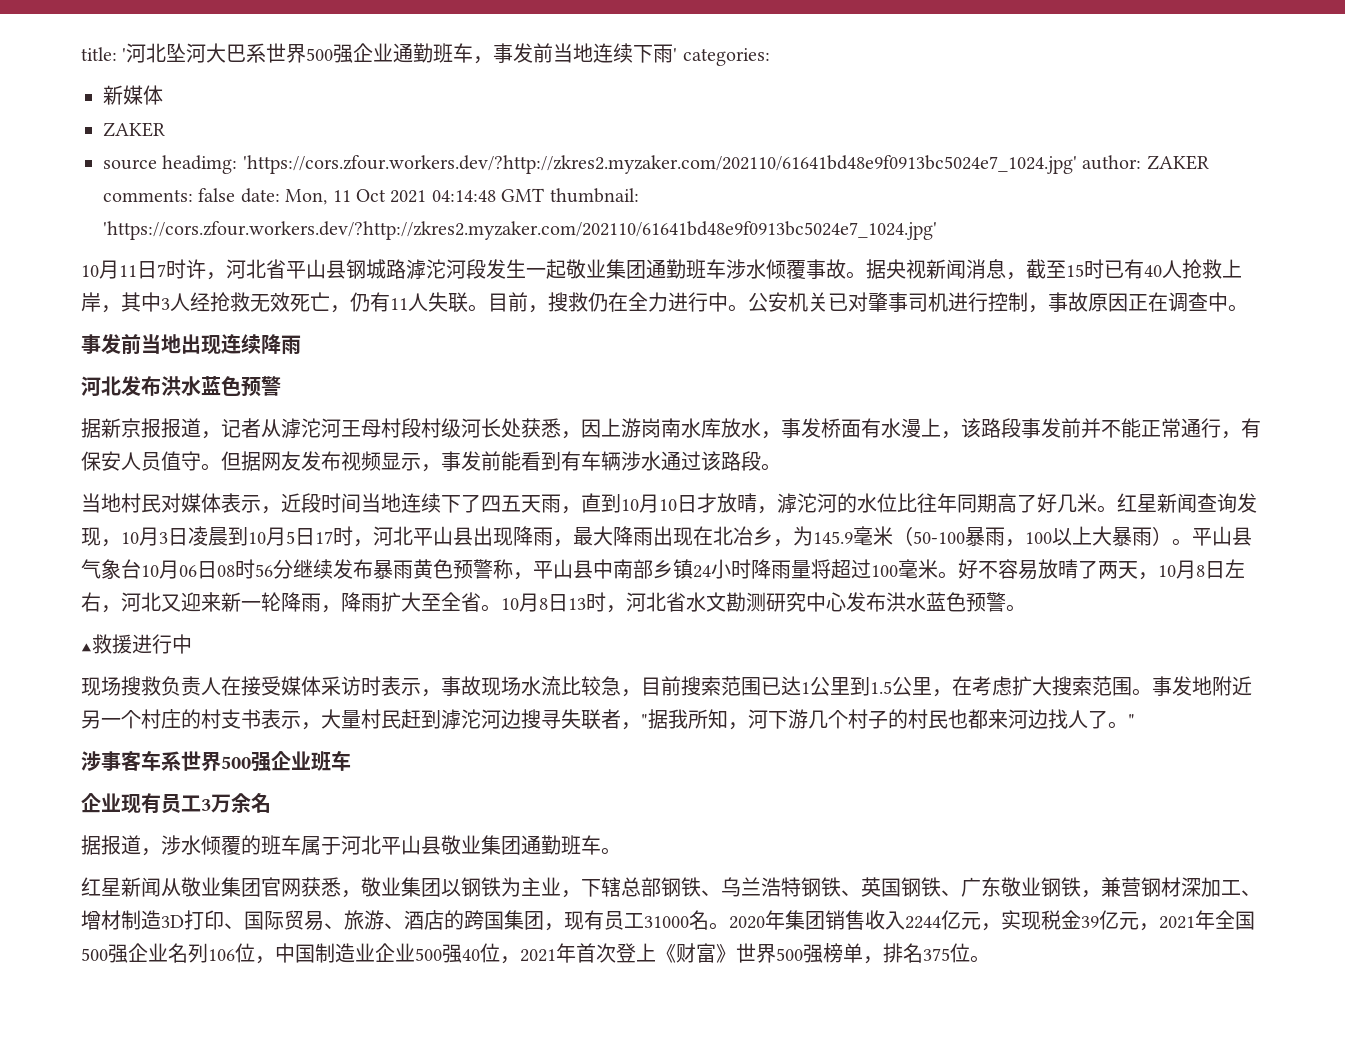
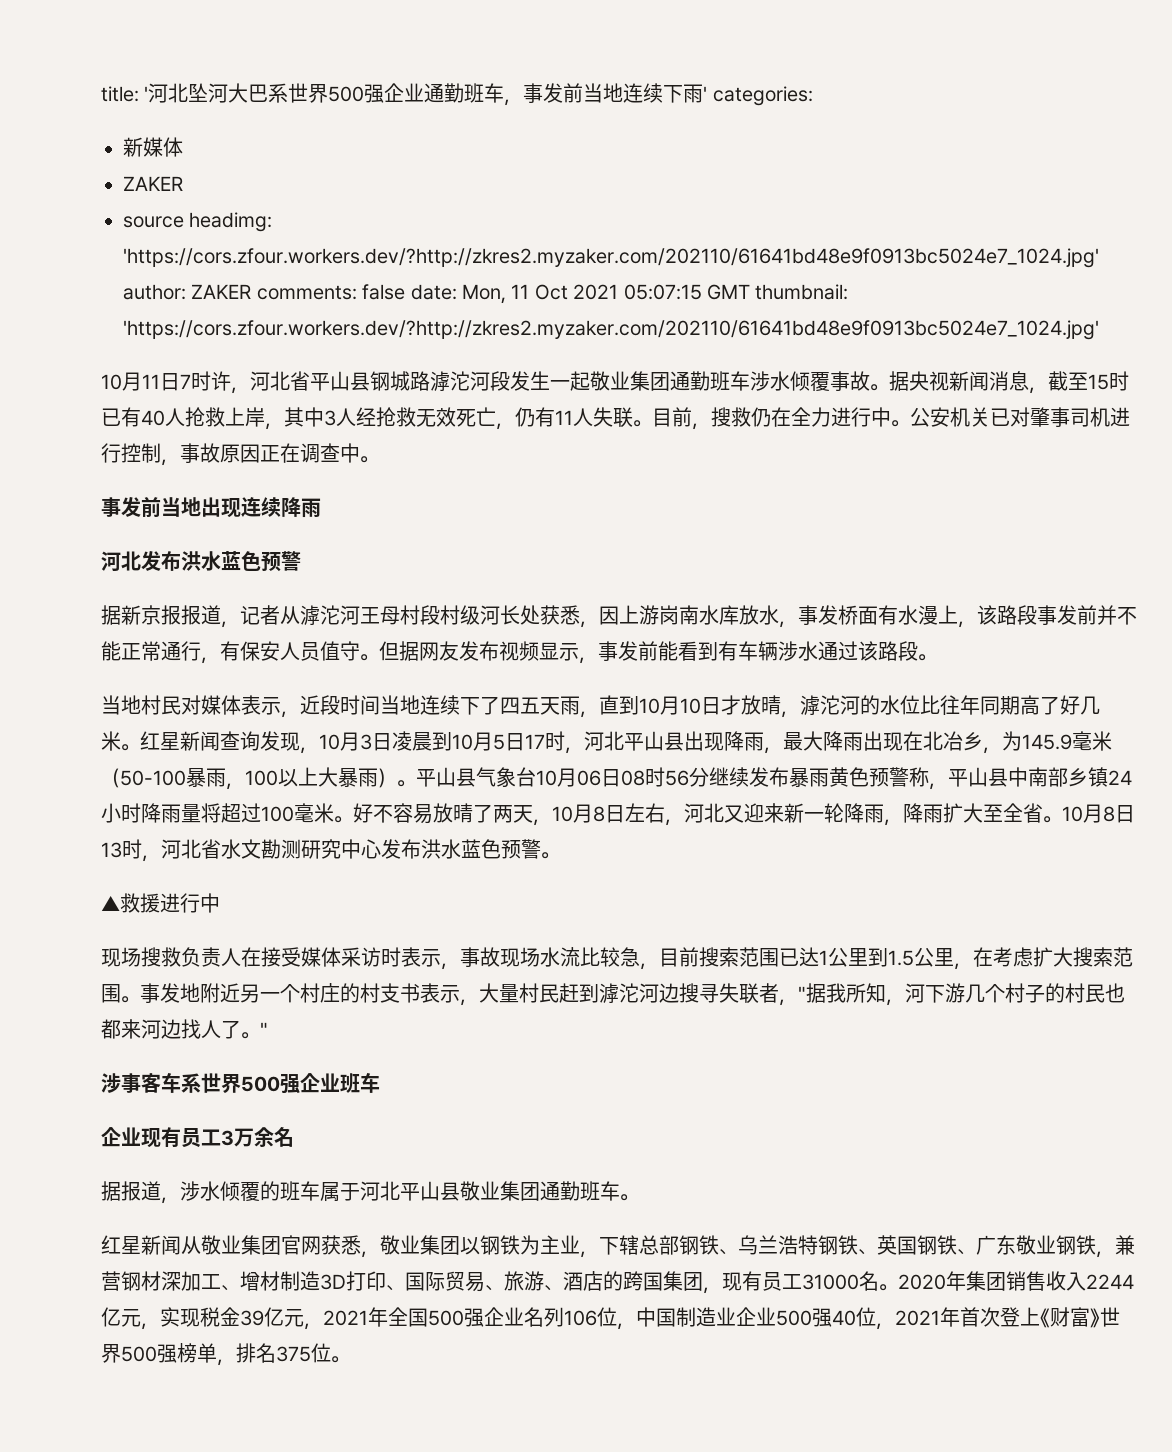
- source headimg: 'https://cors.zfour.workers.dev/?http://zkres2.myzaker.com/202110/61641bd48e9f0913bc5024e7_1024.jpg' author: ZAKER comments: false date: Mon, 11 Oct 2021 04:14:48 GMT thumbnail: 'https://cors.zfour.workers.dev/?http://zkres2.myzaker.com/202110/61641bd48e9f0913bc5024e7_1024.jpg'
+ source headimg: 'https://cors.zfour.workers.dev/?http://zkres2.myzaker.com/202110/61641bd48e9f0913bc5024e7_1024.jpg' author: ZAKER comments: false date: Mon, 11 Oct 2021 05:07:15 GMT thumbnail: 'https://cors.zfour.workers.dev/?http://zkres2.myzaker.com/202110/61641bd48e9f0913bc5024e7_1024.jpg'

